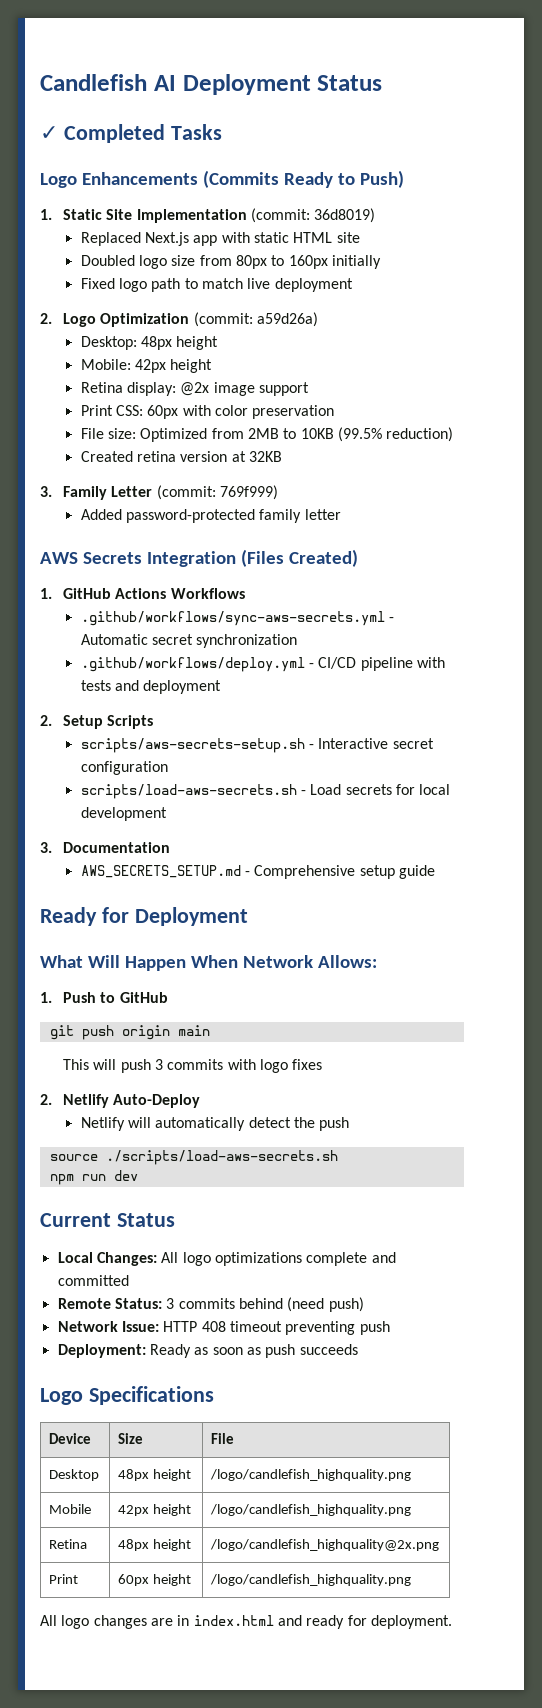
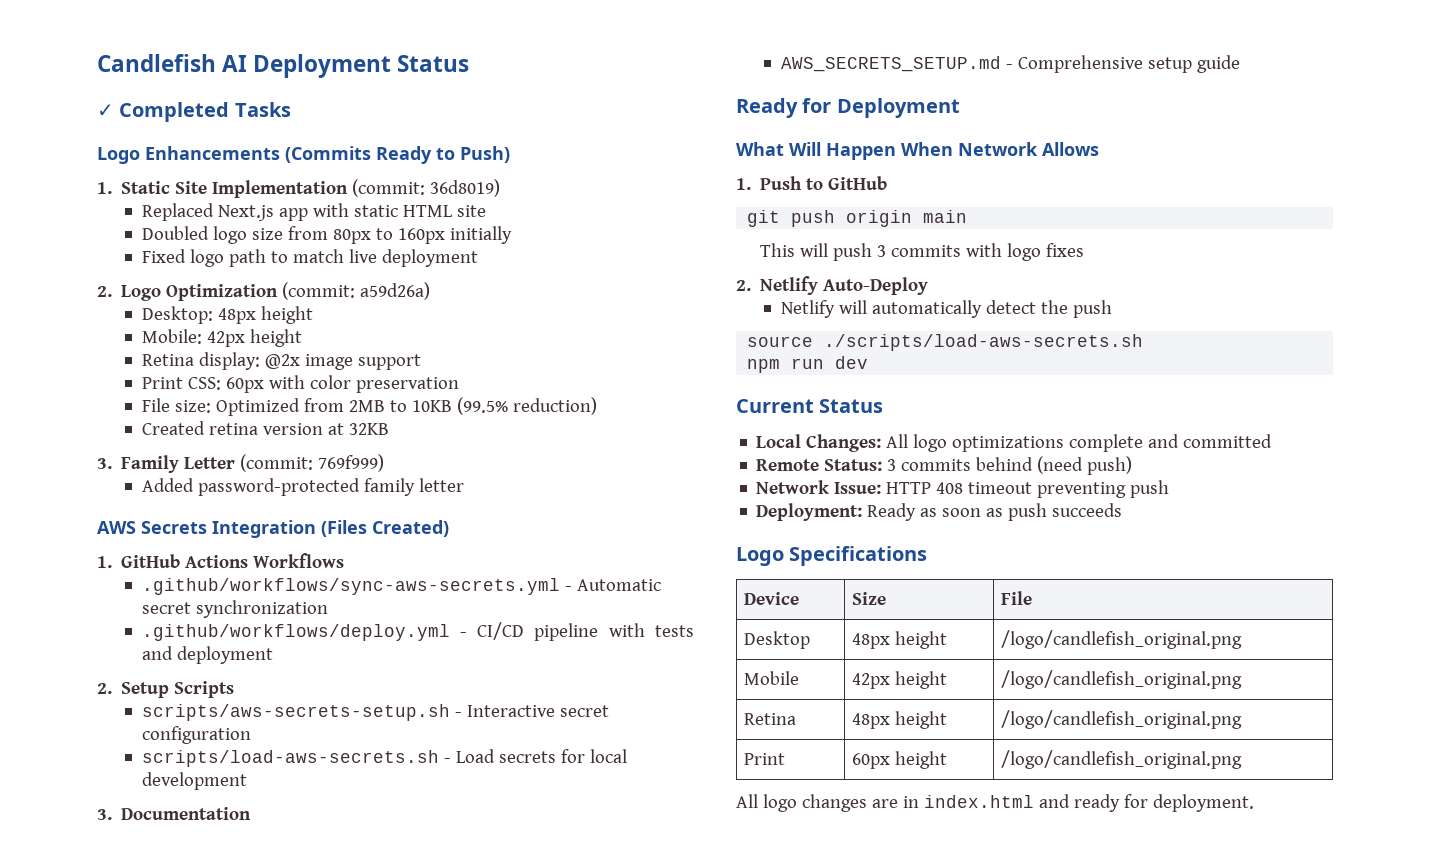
- What Will Happen When Network Allows:
+ What Will Happen When Network Allows
- Desktop | 48px height | /logo/candlefish_highquality.png
+ Desktop | 48px height | /logo/candlefish_original.png
- Mobile | 42px height | /logo/candlefish_highquality.png
+ Mobile | 42px height | /logo/candlefish_original.png
- Retina | 48px height | /logo/candlefish_highquality@2x.png
+ Retina | 48px height | /logo/candlefish_original.png
- Print | 60px height | /logo/candlefish_highquality.png
+ Print | 60px height | /logo/candlefish_original.png

